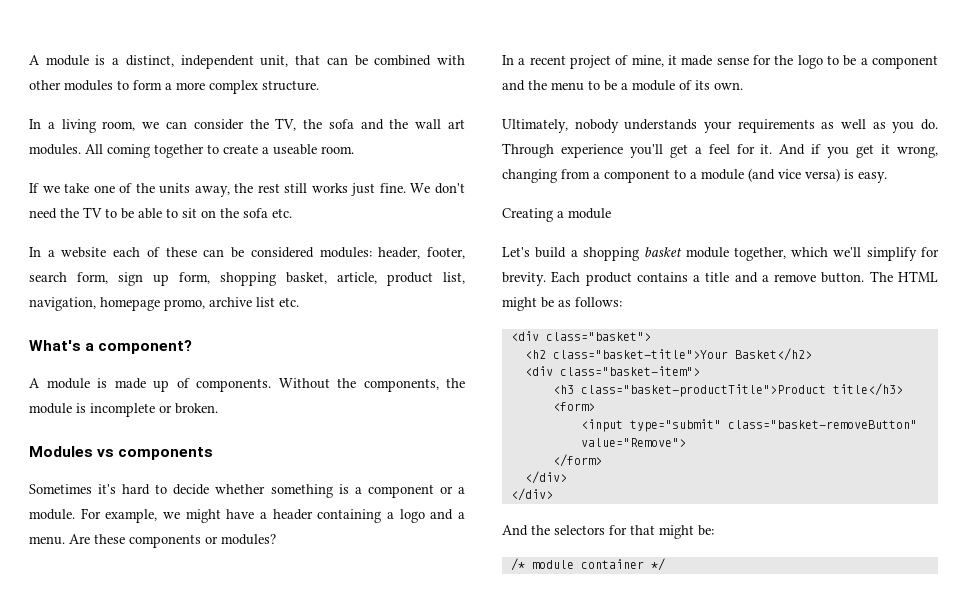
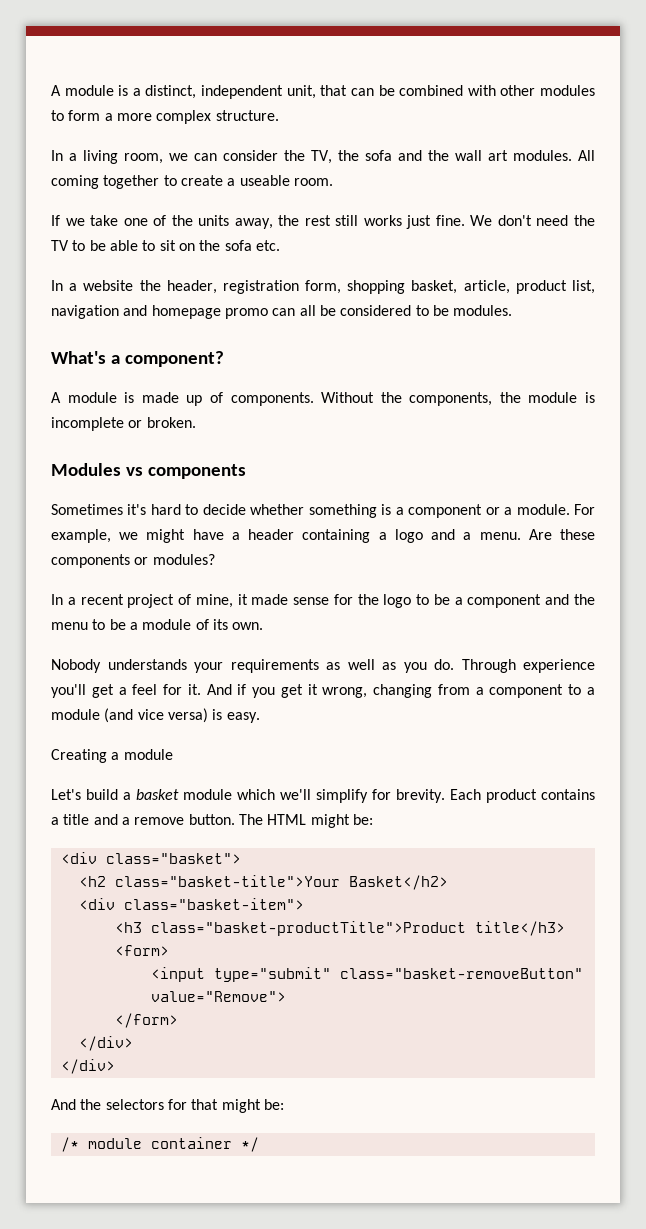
- In a website each of these can be considered modules: header, footer, search form, sign up form, shopping basket, article, product list, navigation, homepage promo, archive list etc.
+ In a website the header, registration form, shopping basket, article, product list, navigation and homepage promo can all be considered to be modules.
- Ultimately, nobody understands your requirements as well as you do.
+ Nobody understands your requirements as well as you do.
- Let's build a shopping basket module together, which we'll simplify for brevity.
+ Let's build a basket module which we'll simplify for brevity.
- The HTML might be as follows:
+ The HTML might be:

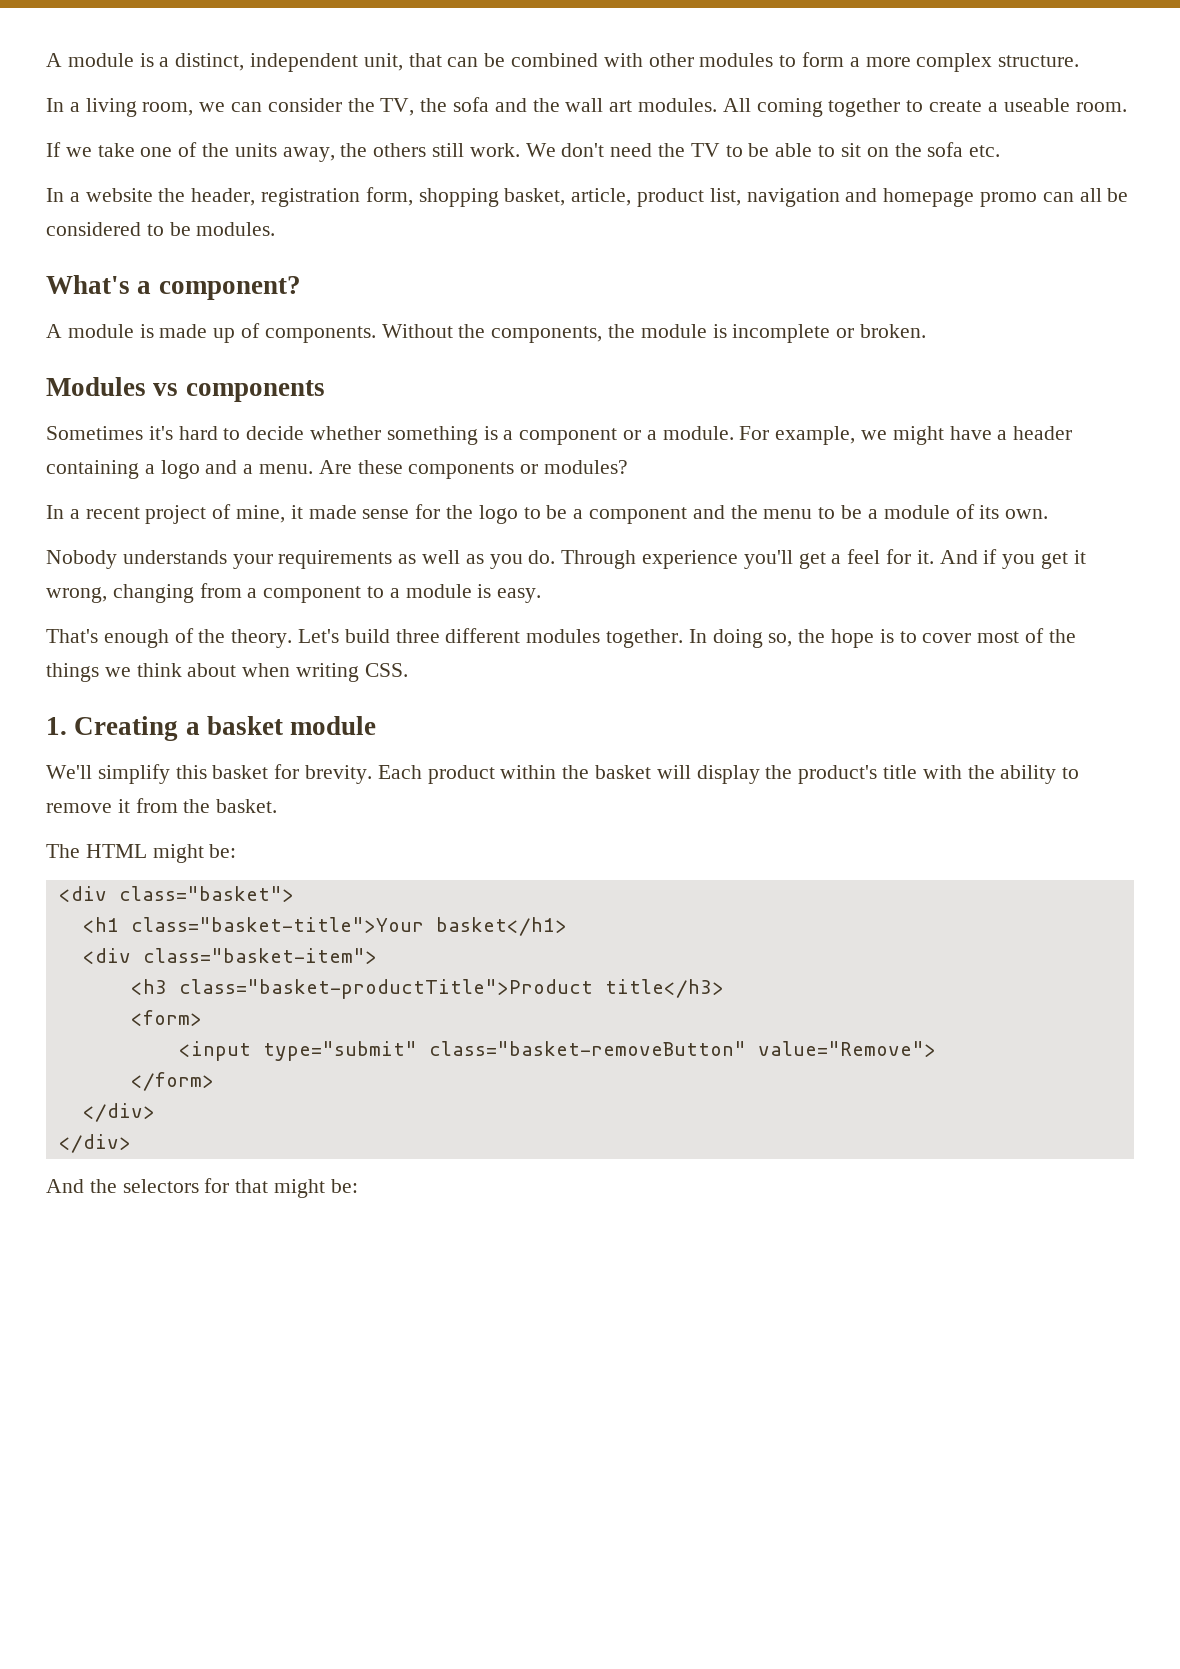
- If we take one of the units away, the rest still works just fine.
+ If we take one of the units away, the others still work.
- And if you get it wrong, changing from a component to a module (and vice versa) is easy.
+ And if you get it wrong, changing from a component to a module is easy.
- Creating a module
- Let's build a basket module which we'll simplify for brevity. Each product contains a title and a remove button. The HTML might be:
+ That's enough of the theory. Let's build three different modules together. In doing so, the hope is to cover most of the things we think about when writing CSS.
+ 1. Creating a basket module
+ We'll simplify this basket for brevity. Each product within the basket will display the product's title with the ability to remove it from the basket.
+ The HTML might be:
- <h2 class="basket-title">Your Basket</h2>
+ <h1 class="basket-title">Your basket</h1>
- /* module container */

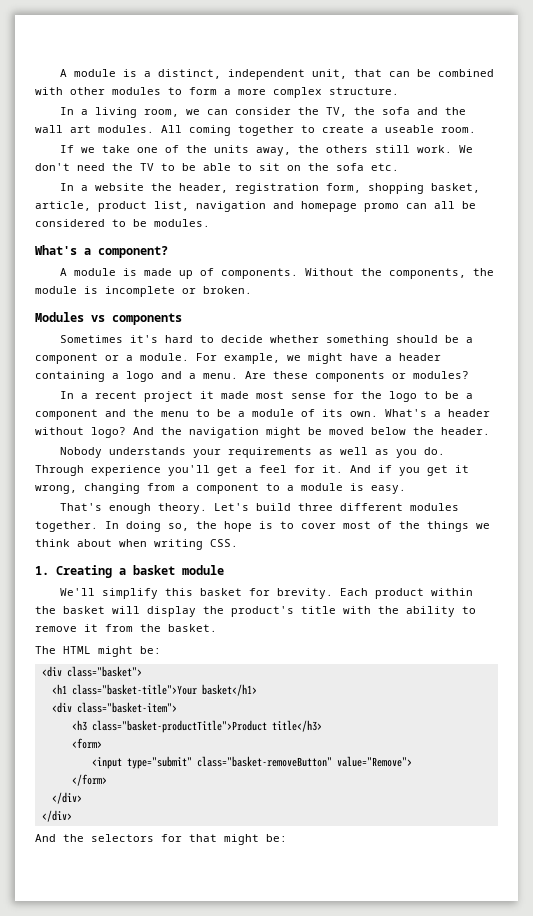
- Sometimes it's hard to decide whether something is a component or a module.
+ Sometimes it's hard to decide whether something should be a component or a module.
- In a recent project of mine, it made sense for the logo to be a component and the menu to be a module of its own.
+ In a recent project it made most sense for the logo to be a component and the menu to be a module of its own. What's a header without logo? And the navigation might be moved below the header.
- That's enough of the theory.
+ That's enough theory.

